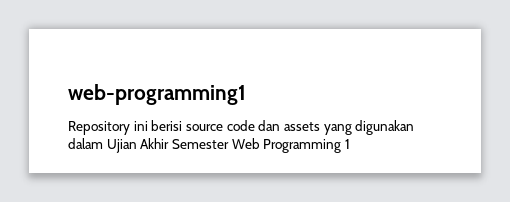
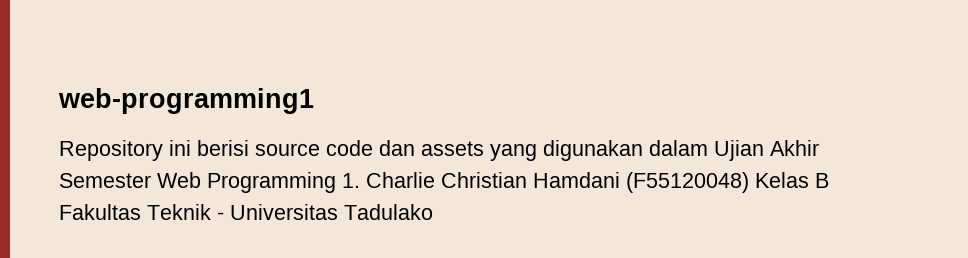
- Repository ini berisi source code dan assets yang digunakan dalam Ujian Akhir Semester Web Programming 1
+ Repository ini berisi source code dan assets yang digunakan dalam Ujian Akhir Semester Web Programming 1. Charlie Christian Hamdani (F55120048) Kelas B Fakultas Teknik - Universitas Tadulako

